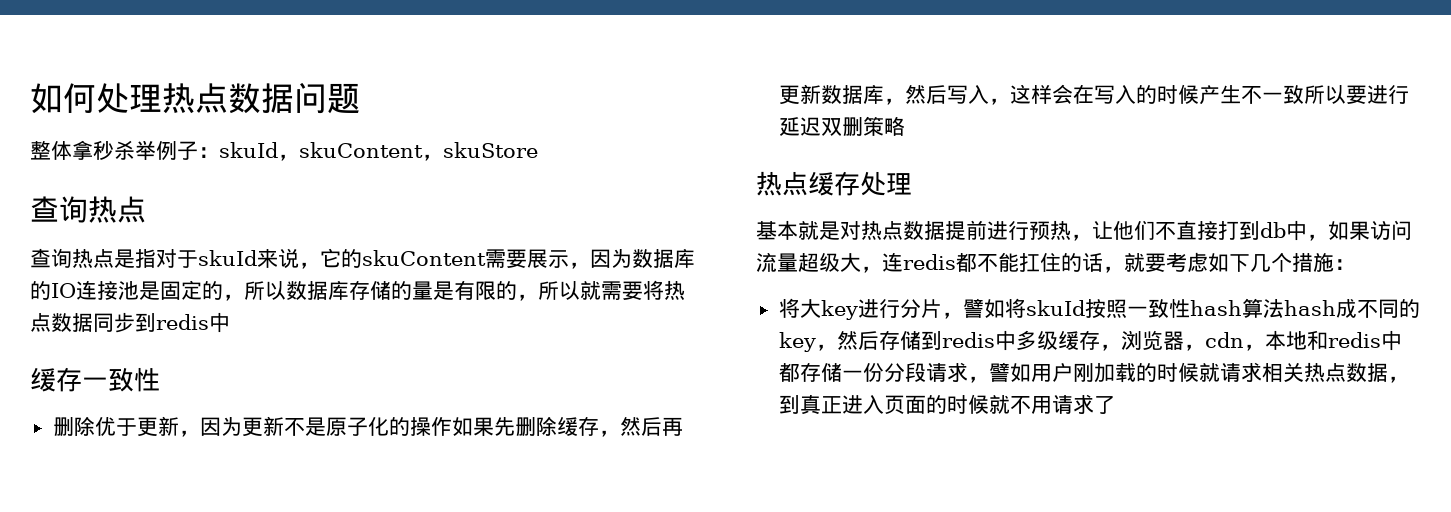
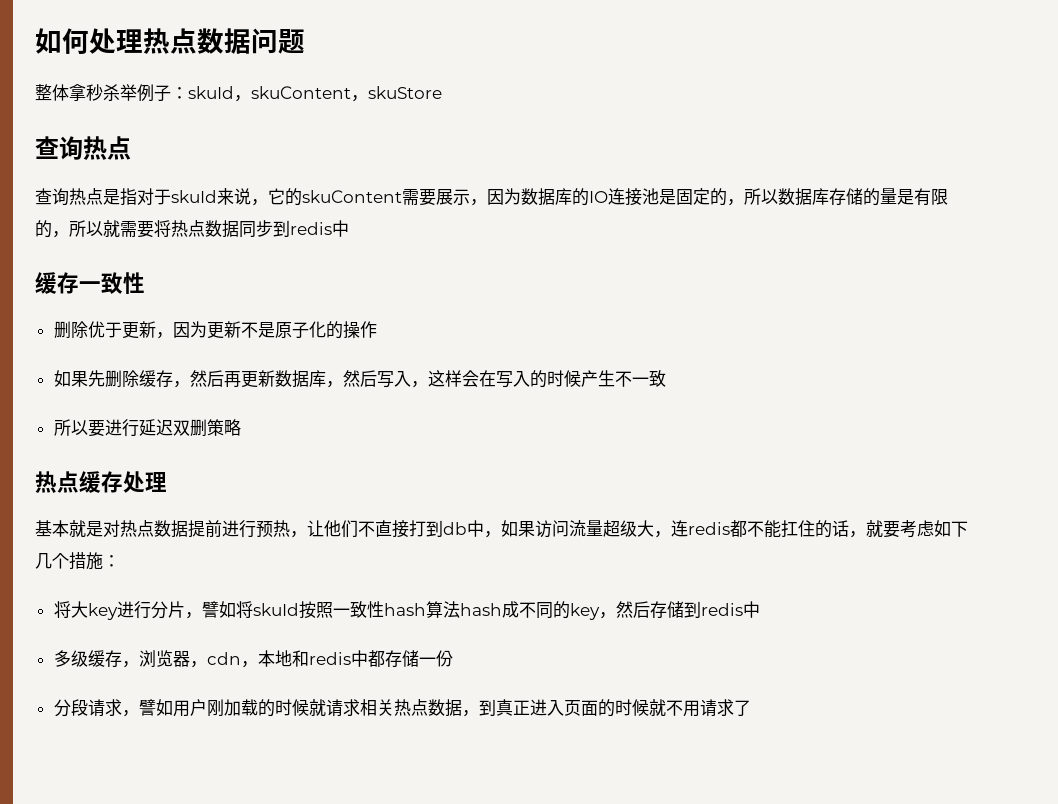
- 删除优于更新，因为更新不是原子化的操作如果先删除缓存，然后再更新数据库，然后写入，这样会在写入的时候产生不一致所以要进行延迟双删策略
+ 删除优于更新，因为更新不是原子化的操作
+ 如果先删除缓存，然后再更新数据库，然后写入，这样会在写入的时候产生不一致
+ 所以要进行延迟双删策略
- 将大key进行分片，譬如将skuId按照一致性hash算法hash成不同的key，然后存储到redis中多级缓存，浏览器，cdn，本地和redis中都存储一份分段请求，譬如用户刚加载的时候就请求相关热点数据，到真正进入页面的时候就不用请求了
+ 将大key进行分片，譬如将skuId按照一致性hash算法hash成不同的key，然后存储到redis中
+ 多级缓存，浏览器，cdn，本地和redis中都存储一份
+ 分段请求，譬如用户刚加载的时候就请求相关热点数据，到真正进入页面的时候就不用请求了

